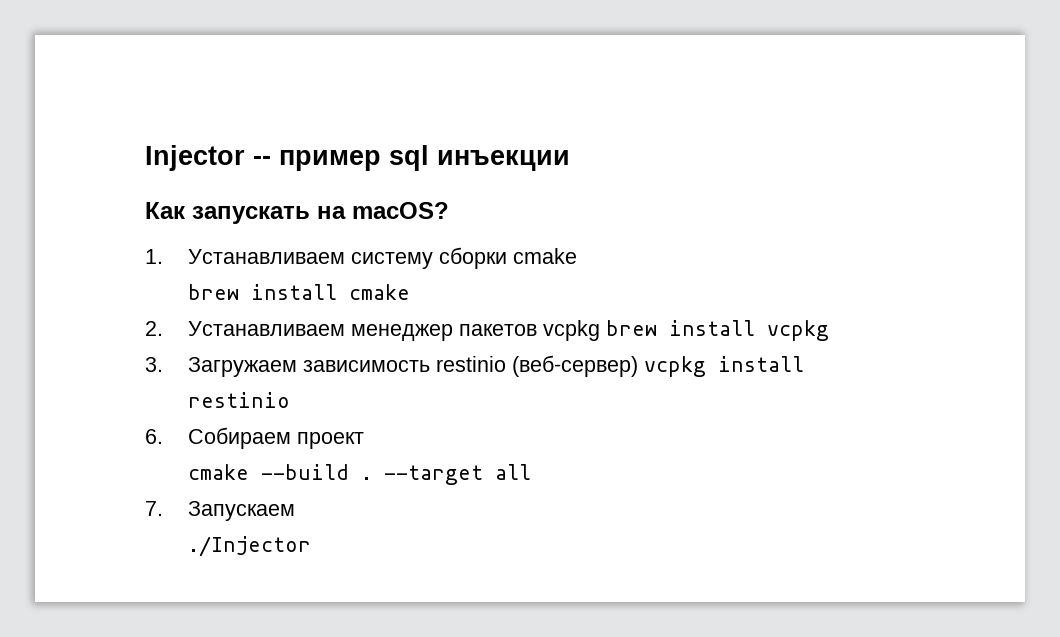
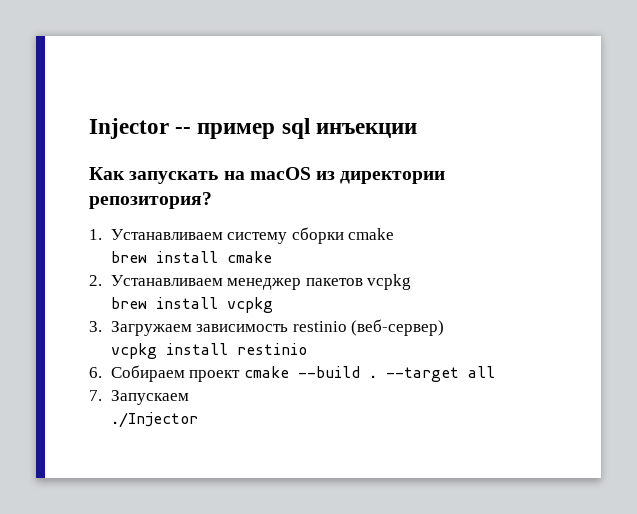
- Как запускать на macOS?
+ Как запускать на macOS из директории репозитория?
- 2. Устанавливаем менеджер пакетов vcpkg brew install vcpkg
+ 2. Устанавливаем менеджер пакетов vcpkg
+ brew install vcpkg
- 3. Загружаем зависимость restinio (веб-сервер) vcpkg install restinio
+ 3. Загружаем зависимость restinio (веб-сервер)
+ vcpkg install restinio
- 6. Собираем проект
- cmake --build .
+ 6. Собираем проект cmake --build .

